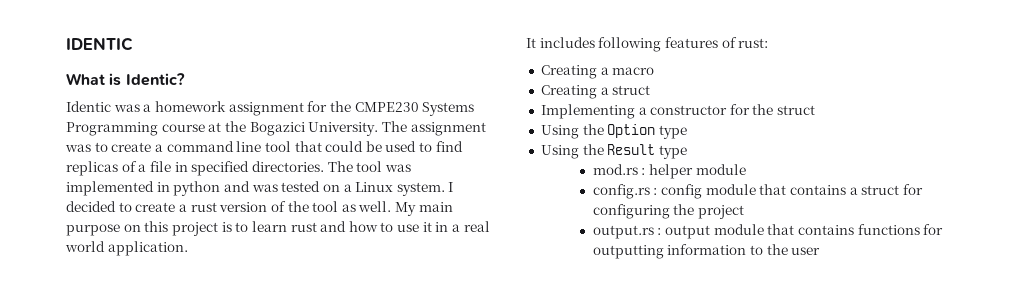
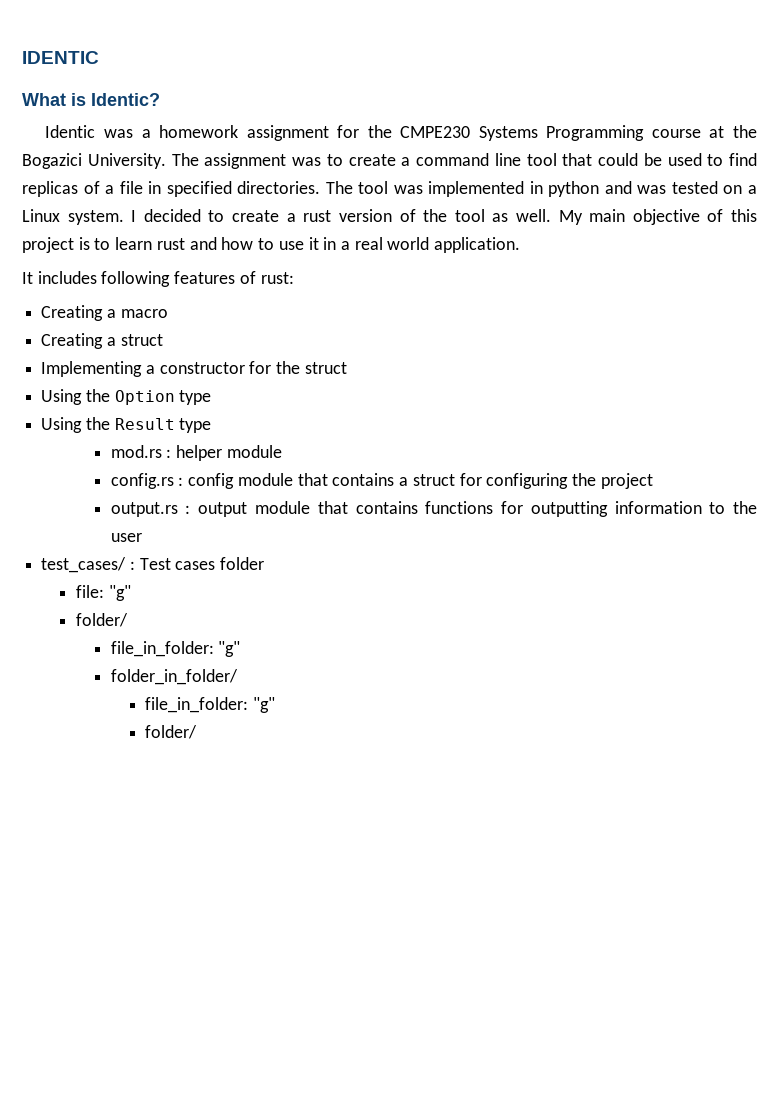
- My main purpose on this project is to learn rust and how to use it in a real world application.
+ My main objective of this project is to learn rust and how to use it in a real world application.
+ test_cases/ : Test cases folder
+ file: "g"
+ folder/
+ file_in_folder: "g"
+ folder_in_folder/
+ file_in_folder: "g"
+ folder/

